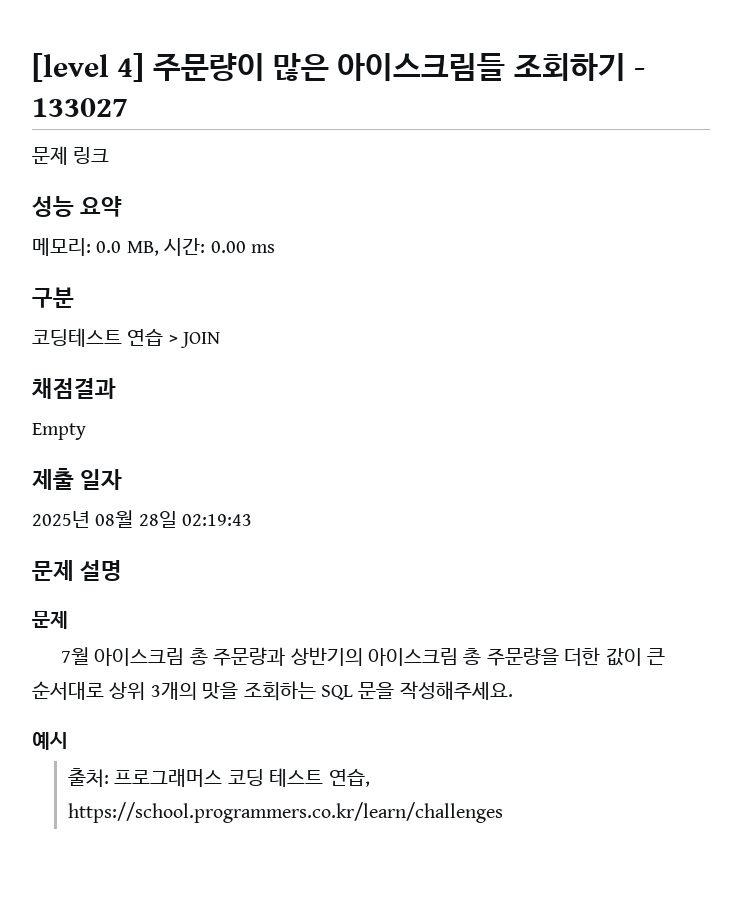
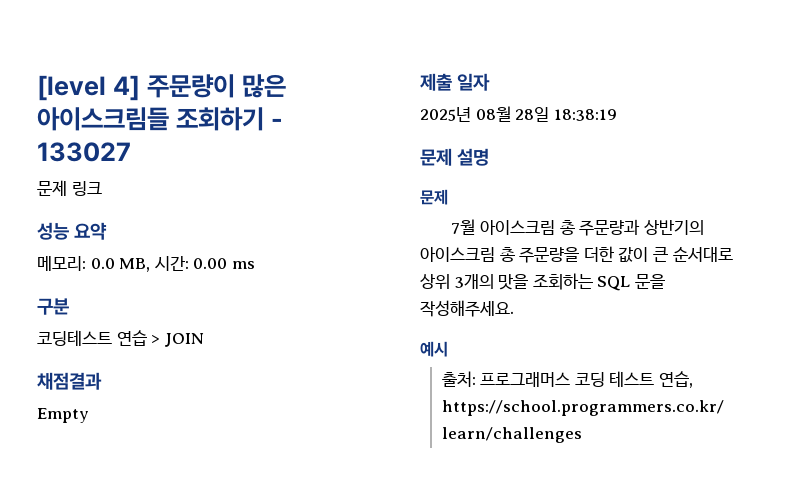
- 2025년 08월 28일 02:19:43
+ 2025년 08월 28일 18:38:19

